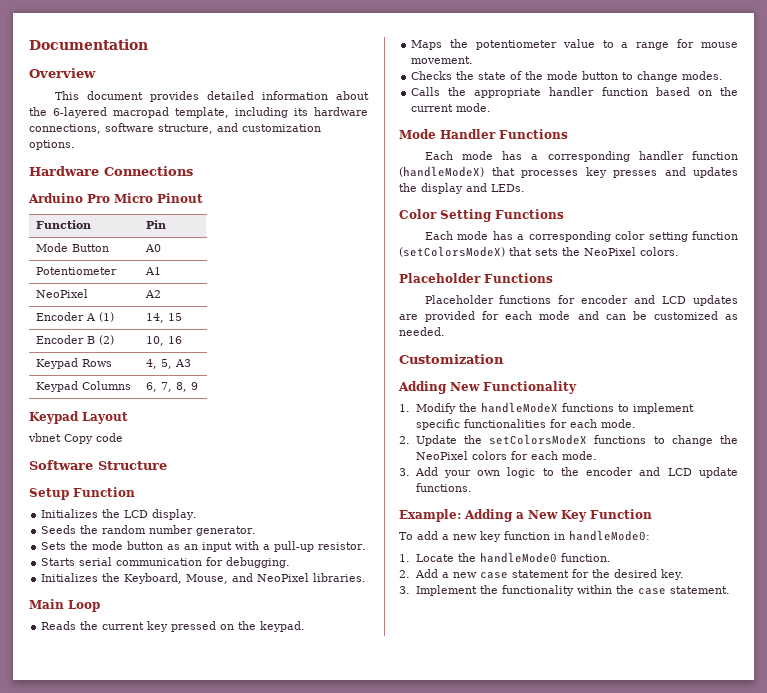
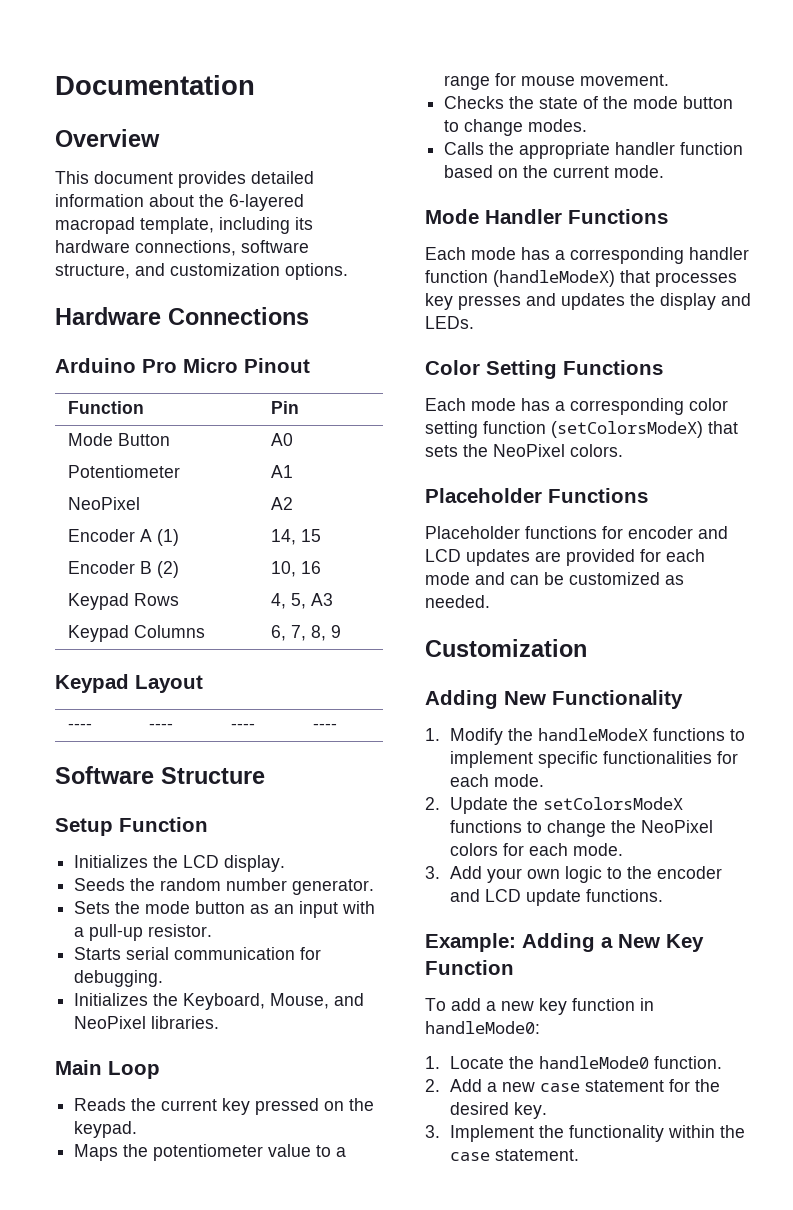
- vbnet Copy code
+ ---- | ---- | ---- | ----

